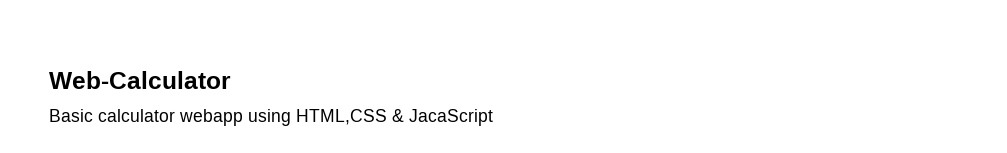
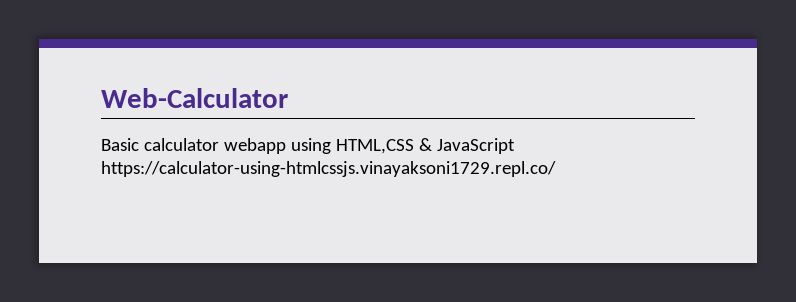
- Basic calculator webapp using HTML,CSS & JacaScript
+ Basic calculator webapp using HTML,CSS & JavaScript https://calculator-using-htmlcssjs.vinayaksoni1729.repl.co/

